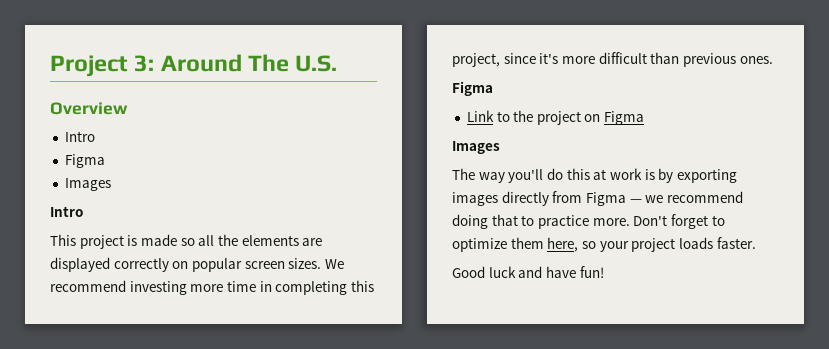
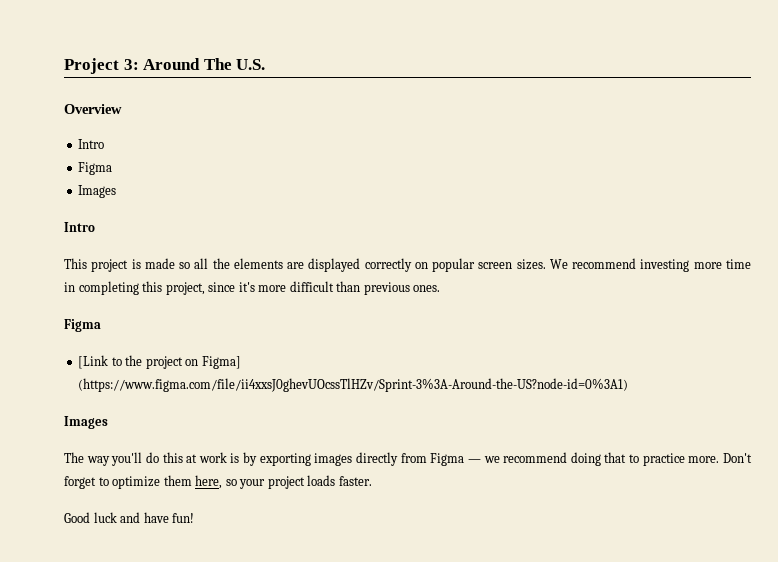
- Link to the project on Figma
+ [Link to the project on Figma] (https://www.figma.com/file/ii4xxsJ0ghevUOcssTlHZv/Sprint-3%3A-Around-the-US?node-id=0%3A1)

